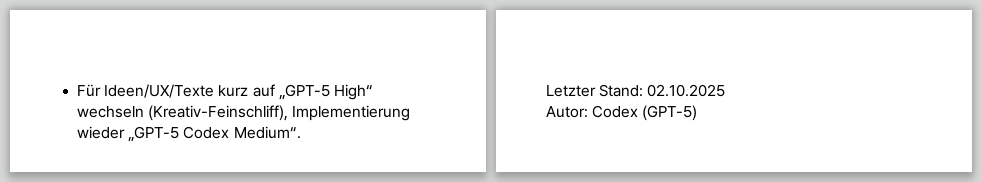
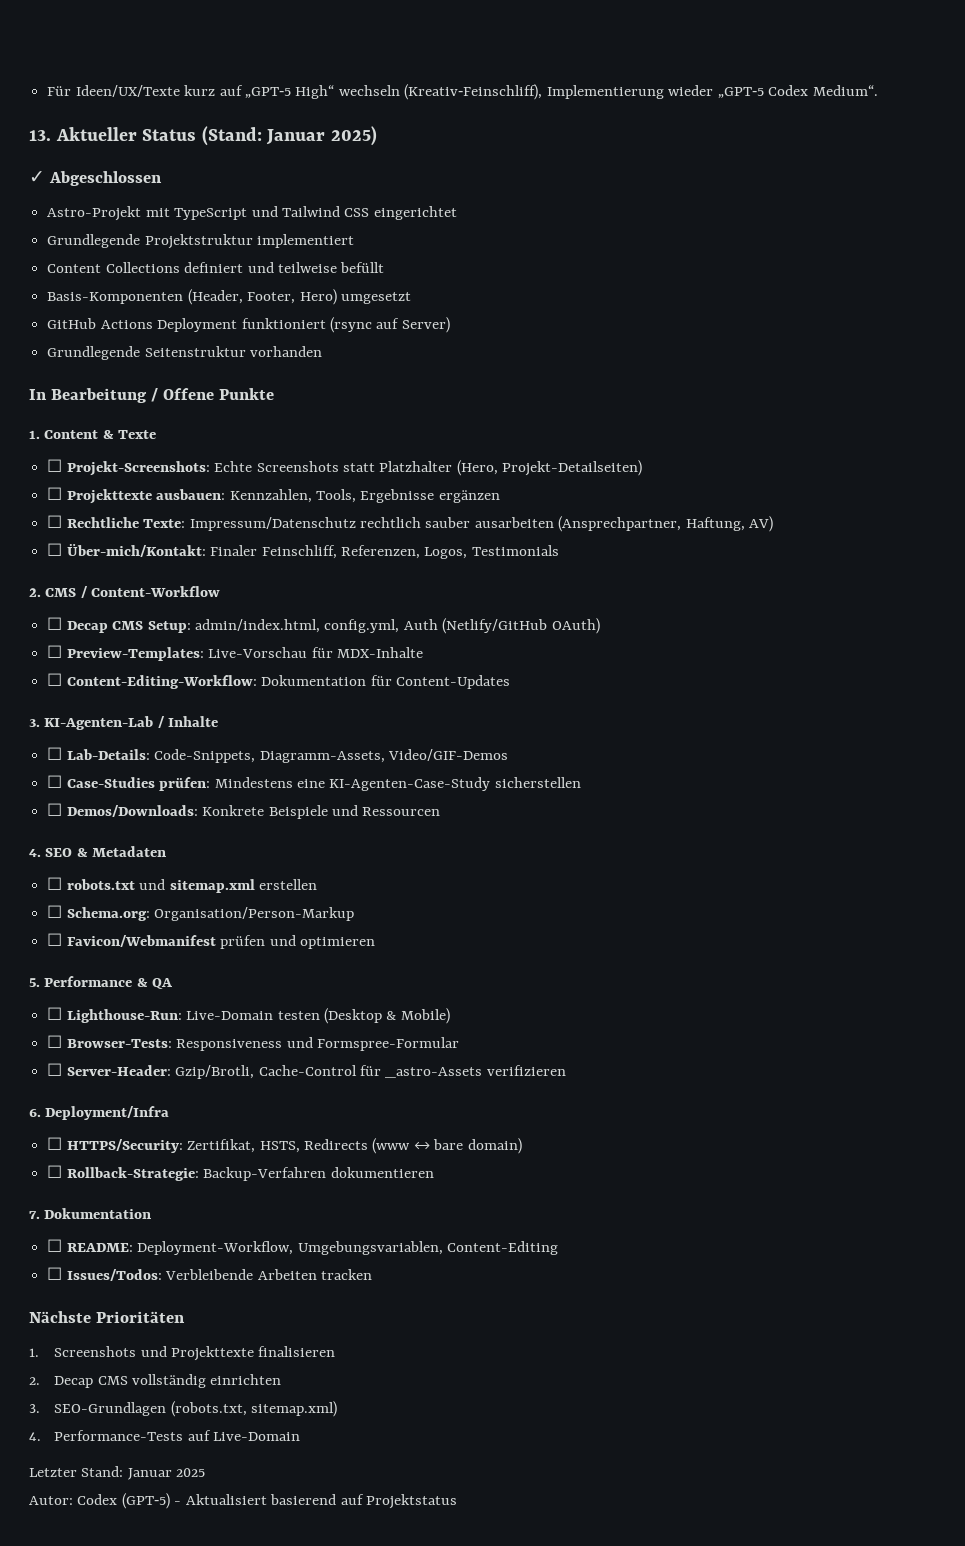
+ 13. Aktueller Status (Stand: Januar 2025)
+ ✓ Abgeschlossen
+ Astro-Projekt mit TypeScript und Tailwind CSS eingerichtet
+ Grundlegende Projektstruktur implementiert
+ Content Collections definiert und teilweise befüllt
+ Basis-Komponenten (Header, Footer, Hero) umgesetzt
+ GitHub Actions Deployment funktioniert (rsync auf Server)
+ Grundlegende Seitenstruktur vorhanden
+ In Bearbeitung / Offene Punkte
+ 1. Content & Texte
+ ☐ Projekt-Screenshots: Echte Screenshots statt Platzhalter (Hero, Projekt-Detailseiten)
+ ☐ Projekttexte ausbauen: Kennzahlen, Tools, Ergebnisse ergänzen
+ ☐ Rechtliche Texte: Impressum/Datenschutz rechtlich sauber ausarbeiten (Ansprechpartner, Haftung, AV)
+ ☐ Über-mich/Kontakt: Finaler Feinschliff, Referenzen, Logos, Testimonials
+ 2. CMS / Content-Workflow
+ ☐ Decap CMS Setup: admin/index.html, config.yml, Auth (Netlify/GitHub OAuth)
+ ☐ Preview-Templates: Live-Vorschau für MDX-Inhalte
+ ☐ Content-Editing-Workflow: Dokumentation für Content-Updates
+ 3. KI-Agenten-Lab / Inhalte
+ ☐ Lab-Details: Code-Snippets, Diagramm-Assets, Video/GIF-Demos
+ ☐ Case-Studies prüfen: Mindestens eine KI-Agenten-Case-Study sicherstellen
+ ☐ Demos/Downloads: Konkrete Beispiele und Ressourcen
+ 4. SEO & Metadaten
+ ☐ robots.txt und sitemap.xml erstellen
+ ☐ Schema.org: Organisation/Person-Markup
+ ☐ Favicon/Webmanifest prüfen und optimieren
+ 5. Performance & QA
+ ☐ Lighthouse-Run: Live-Domain testen (Desktop & Mobile)
+ ☐ Browser-Tests: Responsiveness und Formspree-Formular
+ ☐ Server-Header: Gzip/Brotli, Cache-Control für _astro-Assets verifizieren
+ 6. Deployment/Infra
+ ☐ HTTPS/Security: Zertifikat, HSTS, Redirects (www ↔ bare domain)
+ ☐ Rollback-Strategie: Backup-Verfahren dokumentieren
+ 7. Dokumentation
+ ☐ README: Deployment-Workflow, Umgebungsvariablen, Content-Editing
+ ☐ Issues/Todos: Verbleibende Arbeiten tracken
+ Nächste Prioritäten
+ 1. Screenshots und Projekttexte finalisieren
+ 2. Decap CMS vollständig einrichten
+ 3. SEO-Grundlagen (robots.txt, sitemap.xml)
+ 4. Performance-Tests auf Live-Domain
- Letzter Stand: 02.10.2025
+ Letzter Stand: Januar 2025
- Autor: Codex (GPT‑5)
+ Autor: Codex (GPT‑5) - Aktualisiert basierend auf Projektstatus

